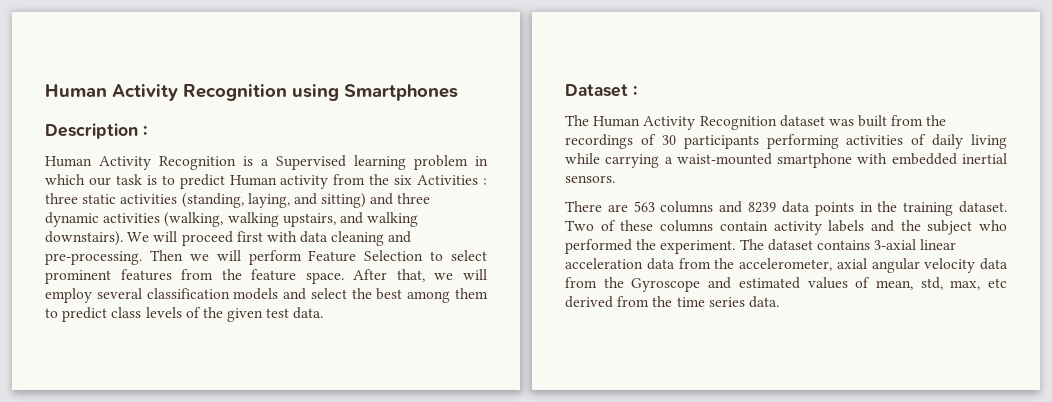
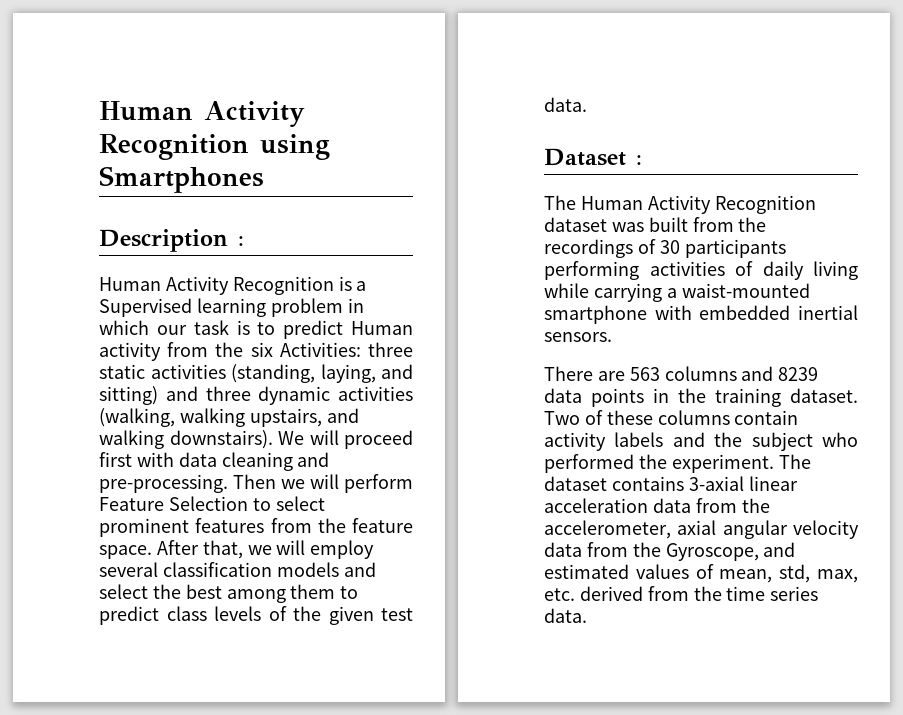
- Human Activity Recognition is a Supervised learning problem in which our task is to predict Human activity from the six Activities : three static activities (standing, laying, and sitting) and three dynamic activities (walking, walking upstairs, and walking downstairs).
+ Human Activity Recognition is a Supervised learning problem in which our task is to predict Human activity from the six Activities: three static activities (standing, laying, and sitting) and three dynamic activities (walking, walking upstairs, and walking downstairs).
- The dataset contains 3-axial linear acceleration data from the accelerometer, axial angular velocity data from the Gyroscope and estimated values of mean, std, max, etc derived from the time series data.
+ The dataset contains 3-axial linear acceleration data from the accelerometer, axial angular velocity data from the Gyroscope, and estimated values of mean, std, max, etc. derived from the time series data.

